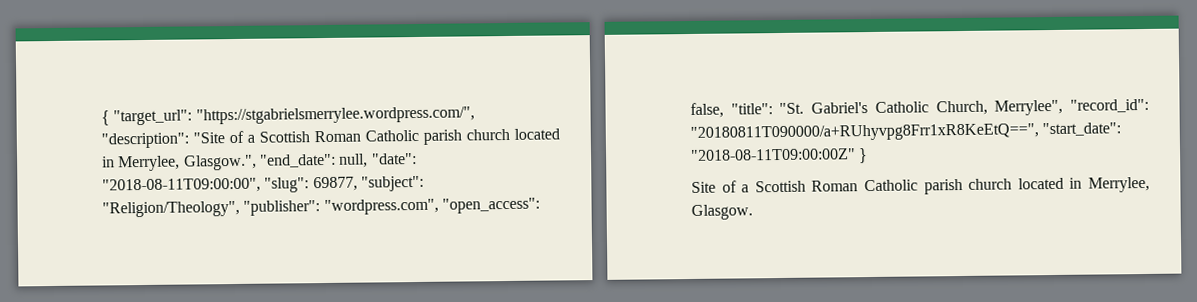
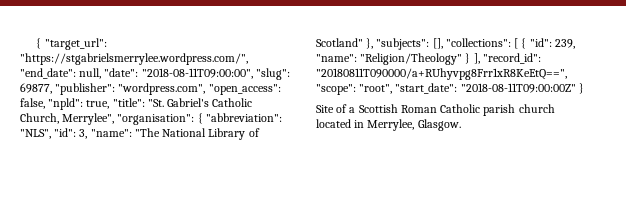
- { "target_url": "https://stgabrielsmerrylee.wordpress.com/", "description": "Site of a Scottish Roman Catholic parish church located in Merrylee, Glasgow.", "end_date": null, "date": "2018-08-11T09:00:00", "slug": 69877, "subject": "Religion/Theology", "publisher": "wordpress.com", "open_access": false, "title": "St. Gabriel's Catholic Church, Merrylee", "record_id": "20180811T090000/a+RUhyvpg8Frr1xR8KeEtQ==", "start_date": "2018-08-11T09:00:00Z" }
+ { "target_url": "https://stgabrielsmerrylee.wordpress.com/", "end_date": null, "date": "2018-08-11T09:00:00", "slug": 69877, "publisher": "wordpress.com", "open_access": false, "npld": true, "title": "St. Gabriel's Catholic Church, Merrylee", "organisation": { "abbreviation": "NLS", "id": 3, "name": "The National Library of Scotland" }, "subjects": [], "collections": [ { "id": 239, "name": "Religion/Theology" } ], "record_id": "20180811T090000/a+RUhyvpg8Frr1xR8KeEtQ==", "scope": "root", "start_date": "2018-08-11T09:00:00Z" }

